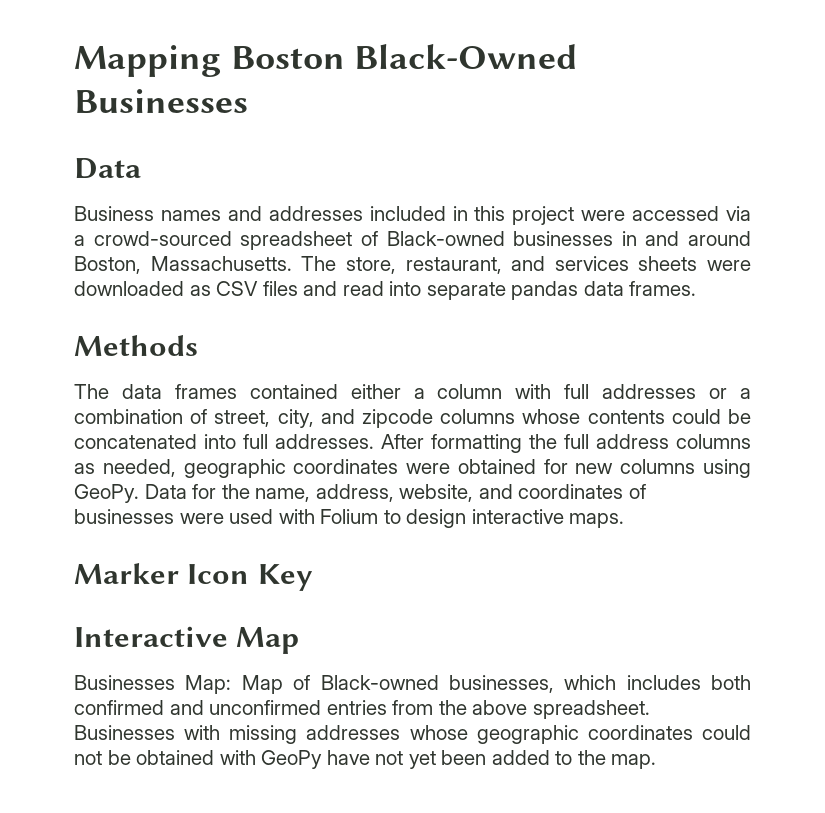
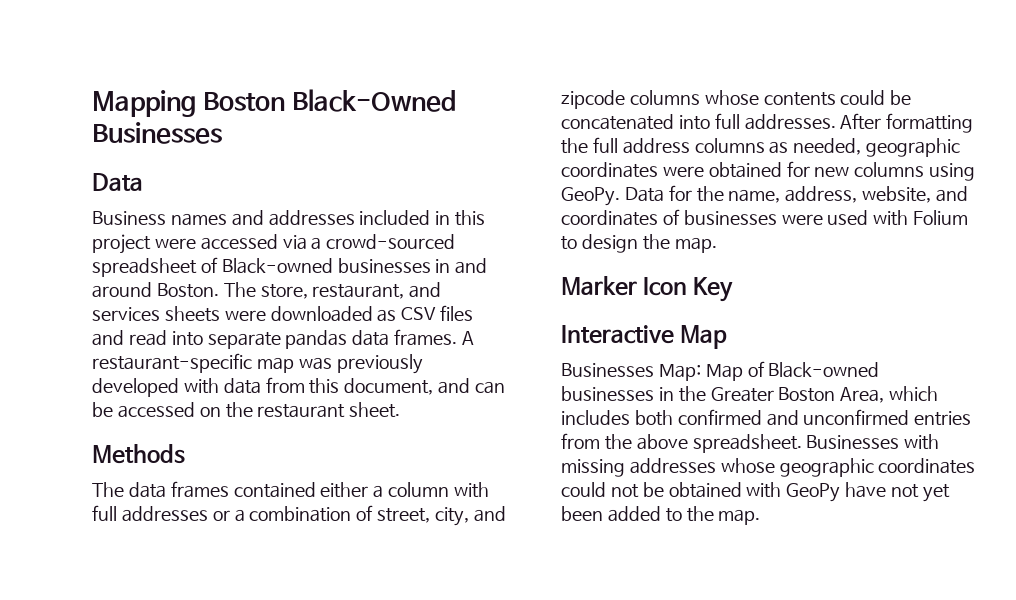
- Business names and addresses included in this project were accessed via a crowd-sourced spreadsheet of Black-owned businesses in and around Boston, Massachusetts.
+ Business names and addresses included in this project were accessed via a crowd-sourced spreadsheet of Black-owned businesses in and around Boston.
+ A restaurant-specific map was previously developed with data from this document, and can be accessed on the restaurant sheet.
- Data for the name, address, website, and coordinates of businesses were used with Folium to design interactive maps.
+ Data for the name, address, website, and coordinates of businesses were used with Folium to design the map.
- Businesses Map: Map of Black-owned businesses, which includes both confirmed and unconfirmed entries from the above spreadsheet.
+ Businesses Map: Map of Black-owned businesses in the Greater Boston Area, which includes both confirmed and unconfirmed entries from the above spreadsheet.

